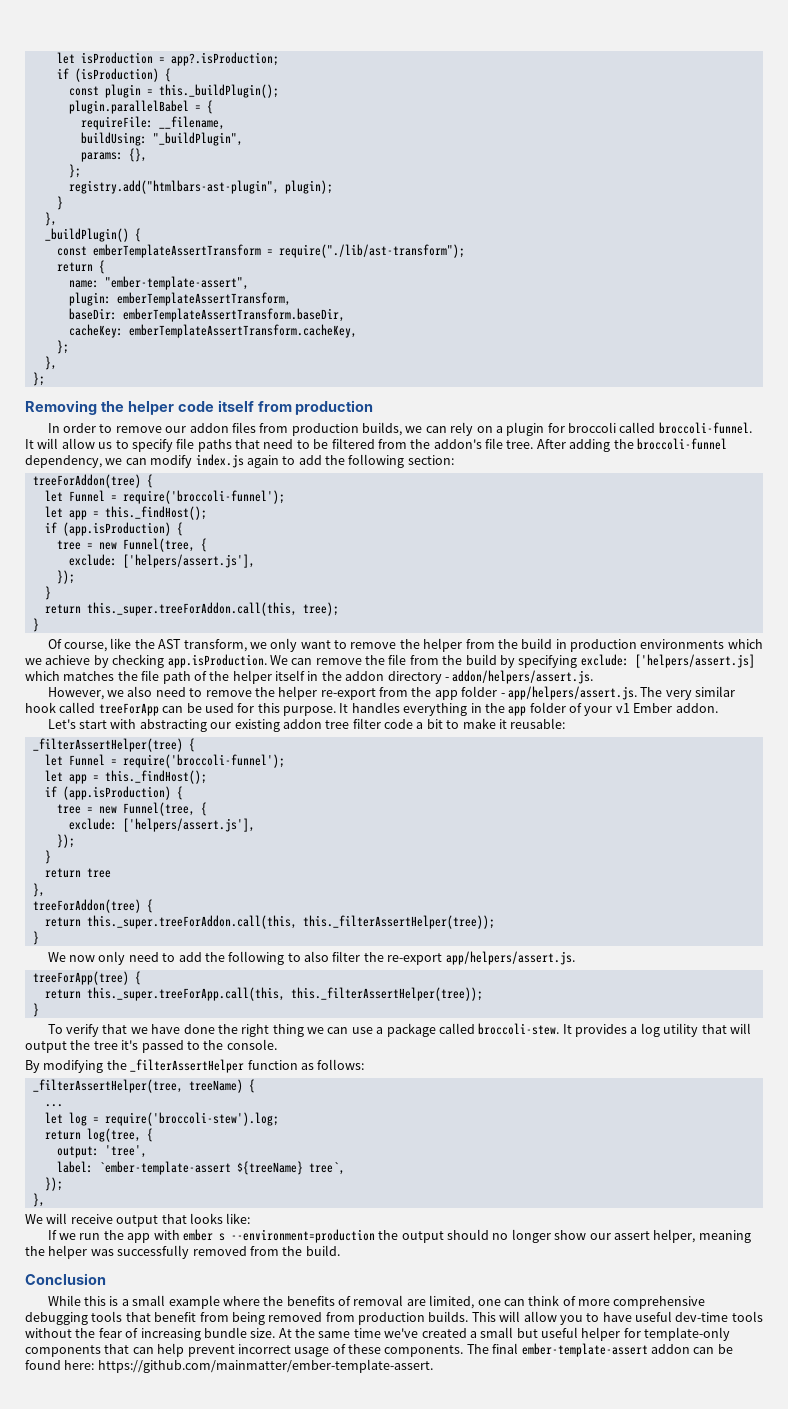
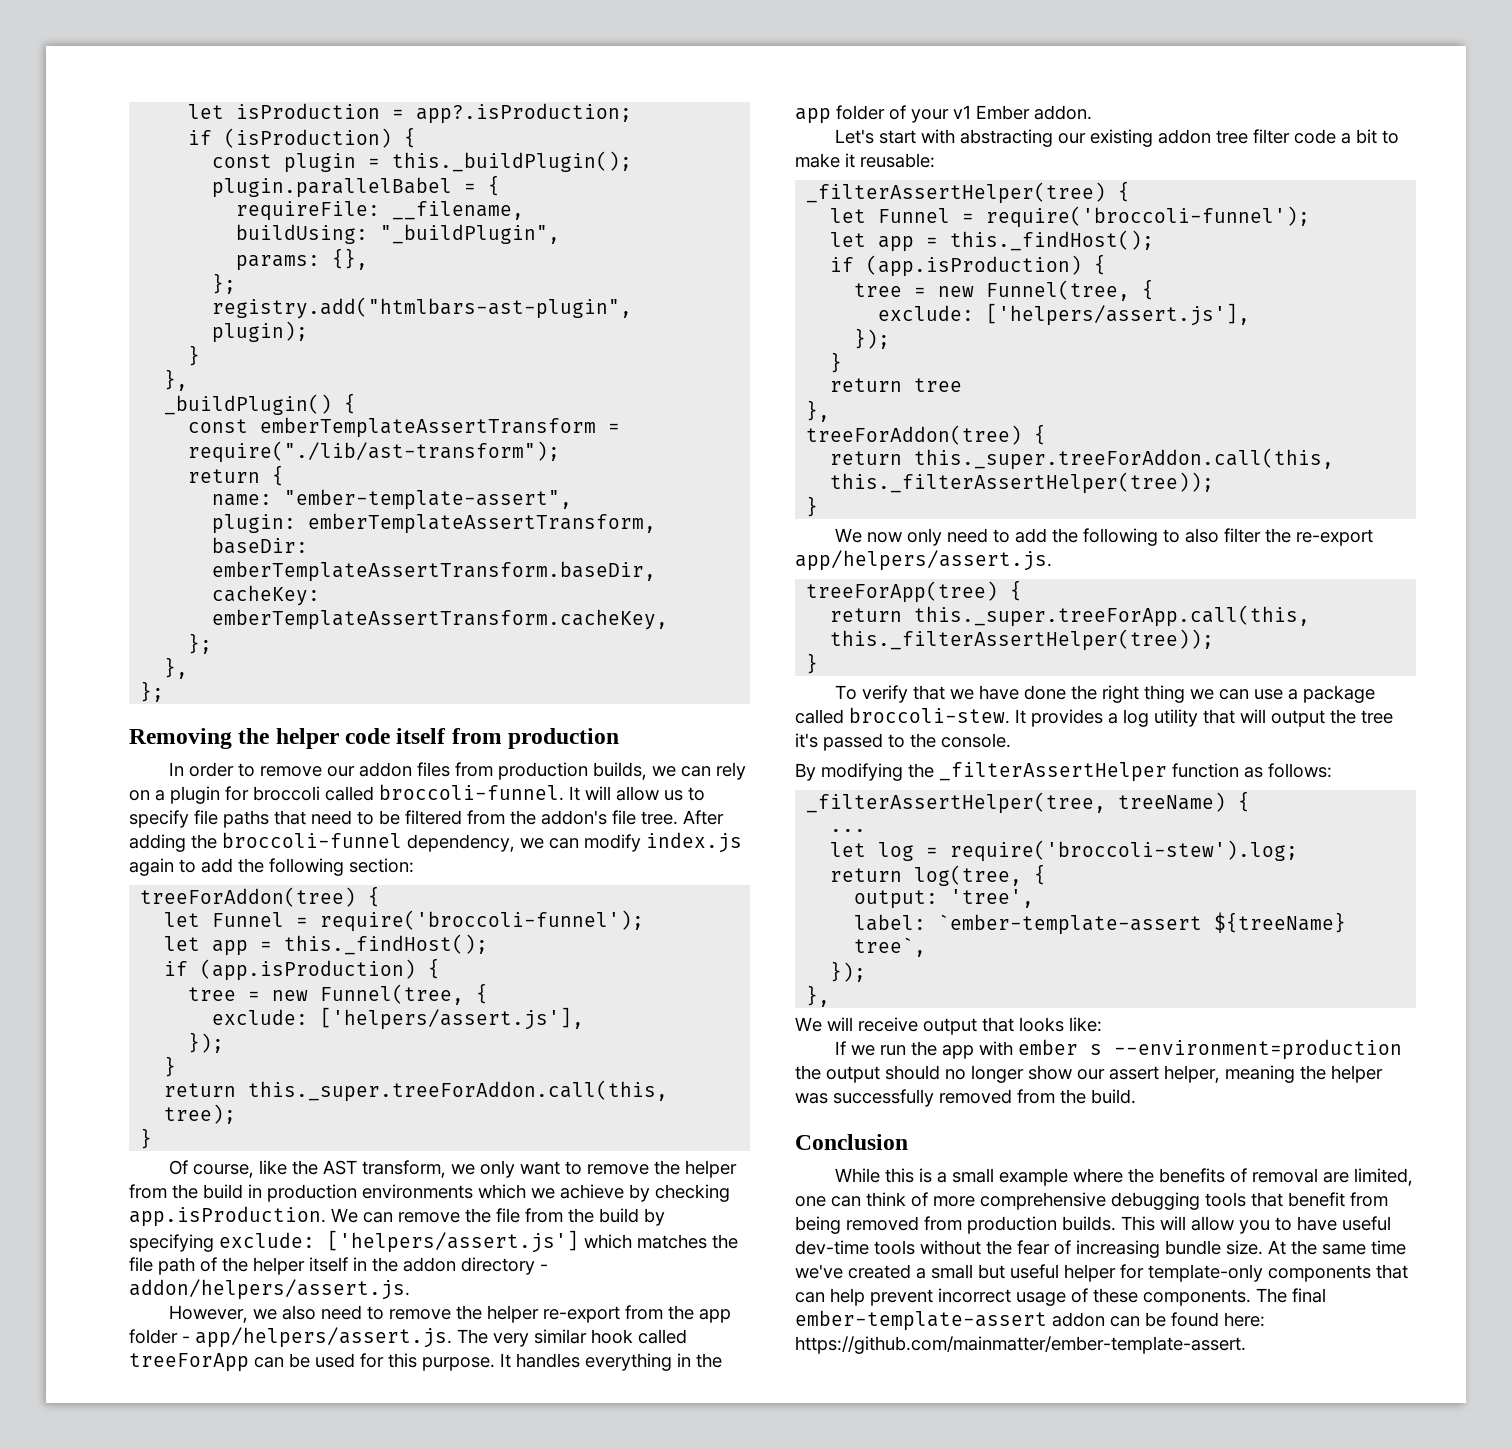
- Of course, like the AST transform, we only want to remove the helper from the build in production environments which we achieve by checking app.isProduction. We can remove the file from the build by specifying exclude: ['helpers/assert.js] which matches the file path of the helper itself in the addon directory - addon/helpers/assert.js.
+ Of course, like the AST transform, we only want to remove the helper from the build in production environments which we achieve by checking app.isProduction. We can remove the file from the build by specifying exclude: ['helpers/assert.js'] which matches the file path of the helper itself in the addon directory - addon/helpers/assert.js.

